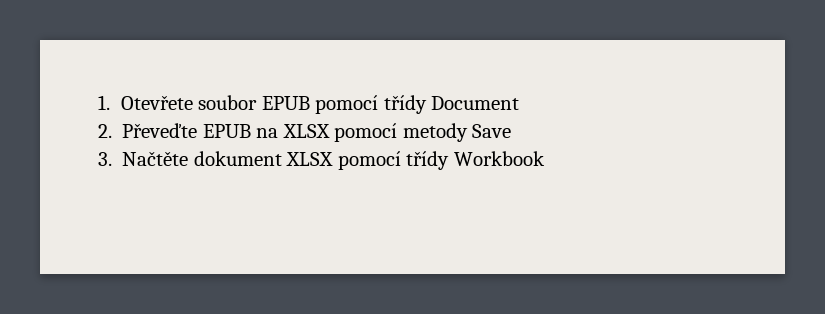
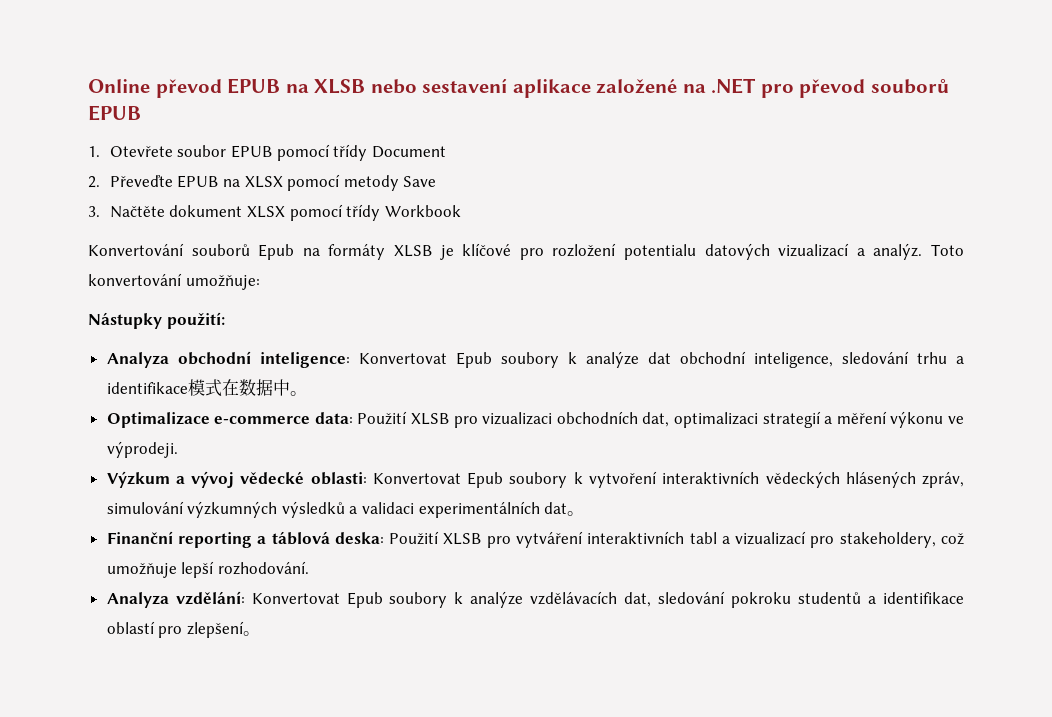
+ Online převod EPUB na XLSB nebo sestavení aplikace založené na .NET pro převod souborů EPUB
+ Konvertování souborů Epub na formáty XLSB je klíčové pro rozložení potentialu datových vizualizací a analýz. Toto konvertování umožňuje:
+ Nástupky použití:
+ Analyza obchodní inteligence: Konvertovat Epub soubory k analýze dat obchodní inteligence, sledování trhu a identifikace模式在数据中。
+ Optimalizace e-commerce data: Použití XLSB pro vizualizaci obchodních dat, optimalizaci strategií a měření výkonu ve výprodeji.
+ Výzkum a vývoj vědecké oblasti: Konvertovat Epub soubory k vytvoření interaktivních vědeckých hlásených zpráv, simulování výzkumných výsledků a validaci experimentálních dat。
+ Finanční reporting a táblová deska: Použití XLSB pro vytváření interaktivních tabl a vizualizací pro stakeholdery, což umožňuje lepší rozhodování.
+ Analyza vzdělání: Konvertovat Epub soubory k analýze vzdělávacích dat, sledování pokroku studentů a identifikace oblastí pro zlepšení。

